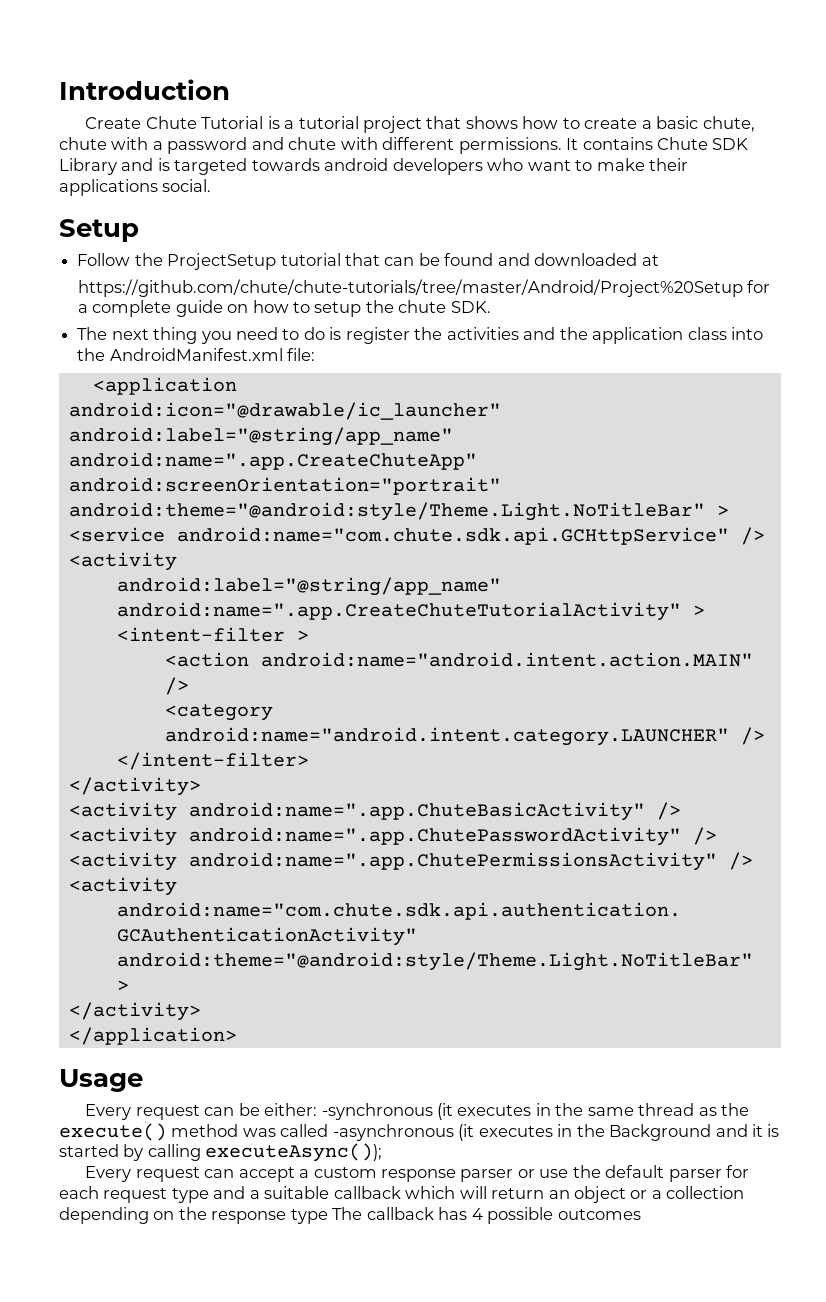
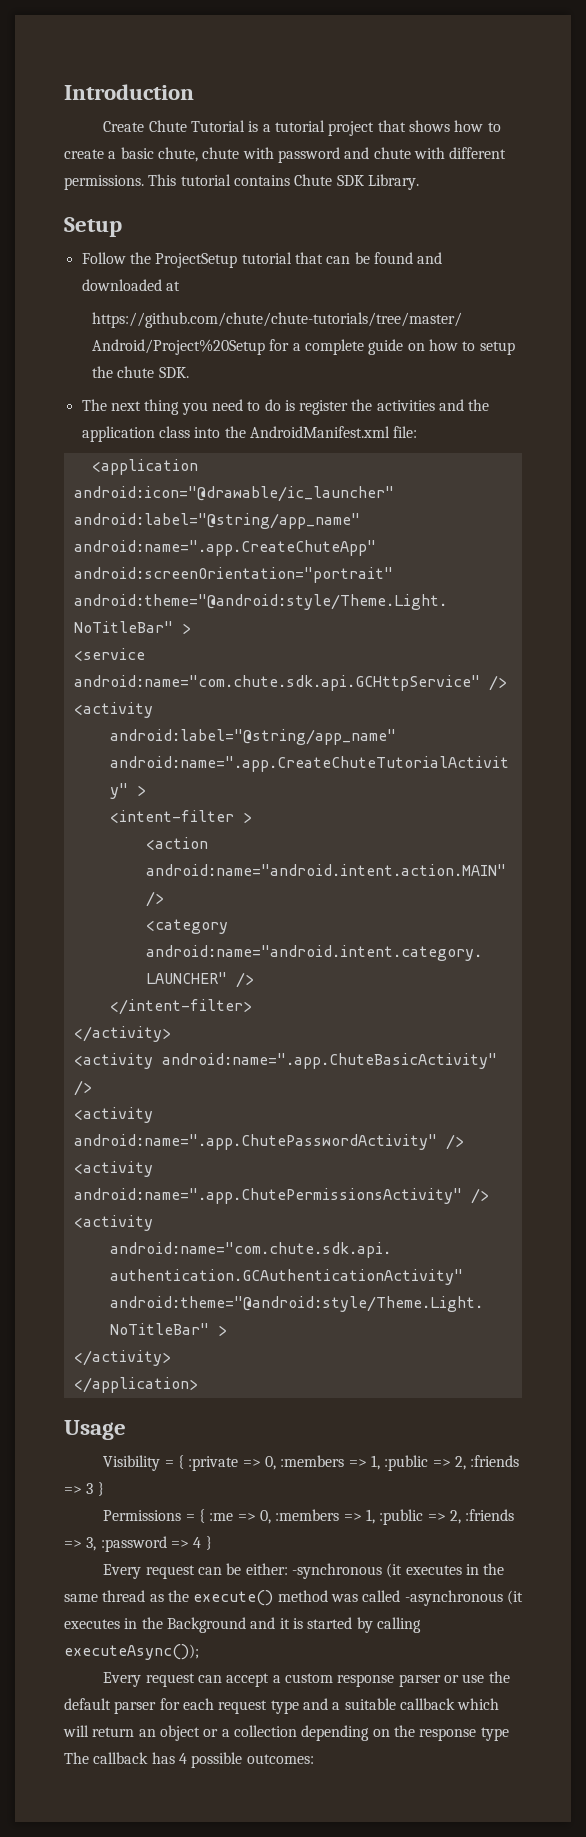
- Create Chute Tutorial is a tutorial project that shows how to create a basic chute, chute with a password and chute with different permissions.
+ Create Chute Tutorial is a tutorial project that shows how to create a basic chute, chute with password and chute with different permissions.
- It contains Chute SDK Library and is targeted towards android developers who want to make their applications social.
+ This tutorial contains Chute SDK Library.
+ Visibility = { :private => 0, :members => 1, :public => 2, :friends => 3 }
+ Permissions = { :me => 0, :members => 1, :public => 2, :friends => 3, :password => 4 }
- Every request can accept a custom response parser or use the default parser for each request type and a suitable callback which will return an object or a collection depending on the response type The callback has 4 possible outcomes
+ Every request can accept a custom response parser or use the default parser for each request type and a suitable callback which will return an object or a collection depending on the response type The callback has 4 possible outcomes:

